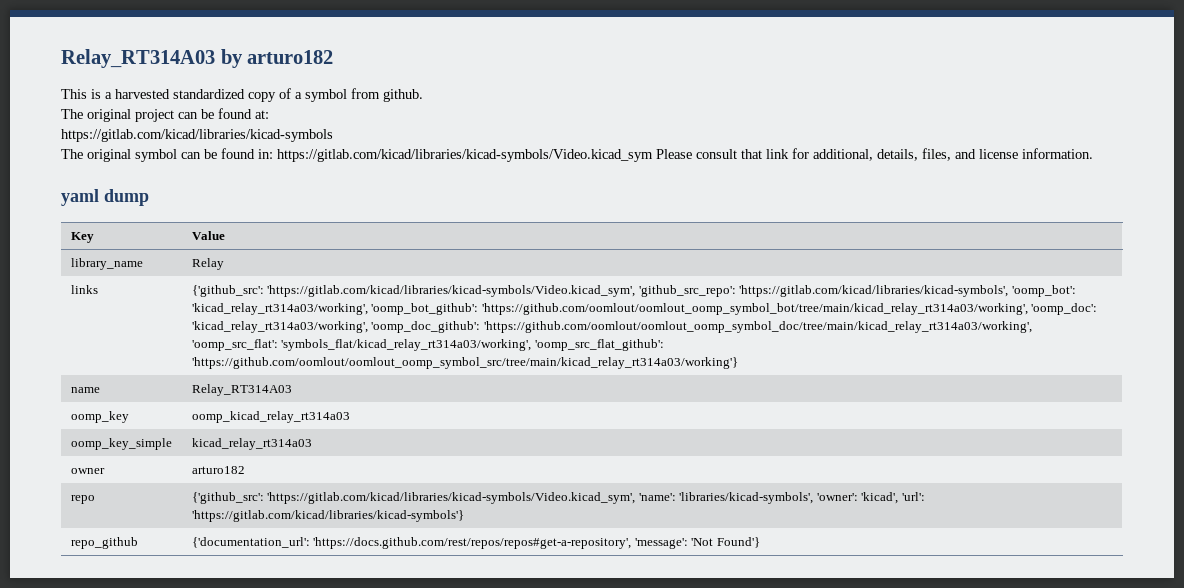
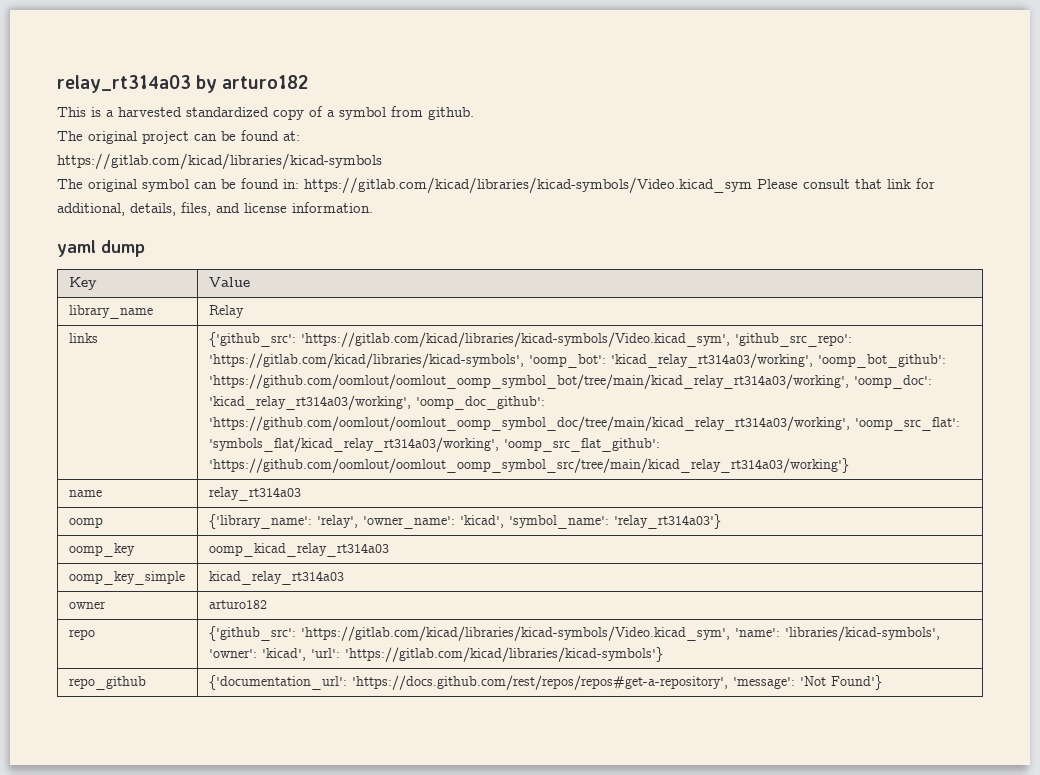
- Relay_RT314A03 by arturo182
+ relay_rt314a03 by arturo182
- name | Relay_RT314A03
+ name | relay_rt314a03
+ oomp | {'library_name': 'relay', 'owner_name': 'kicad', 'symbol_name': 'relay_rt314a03'}

